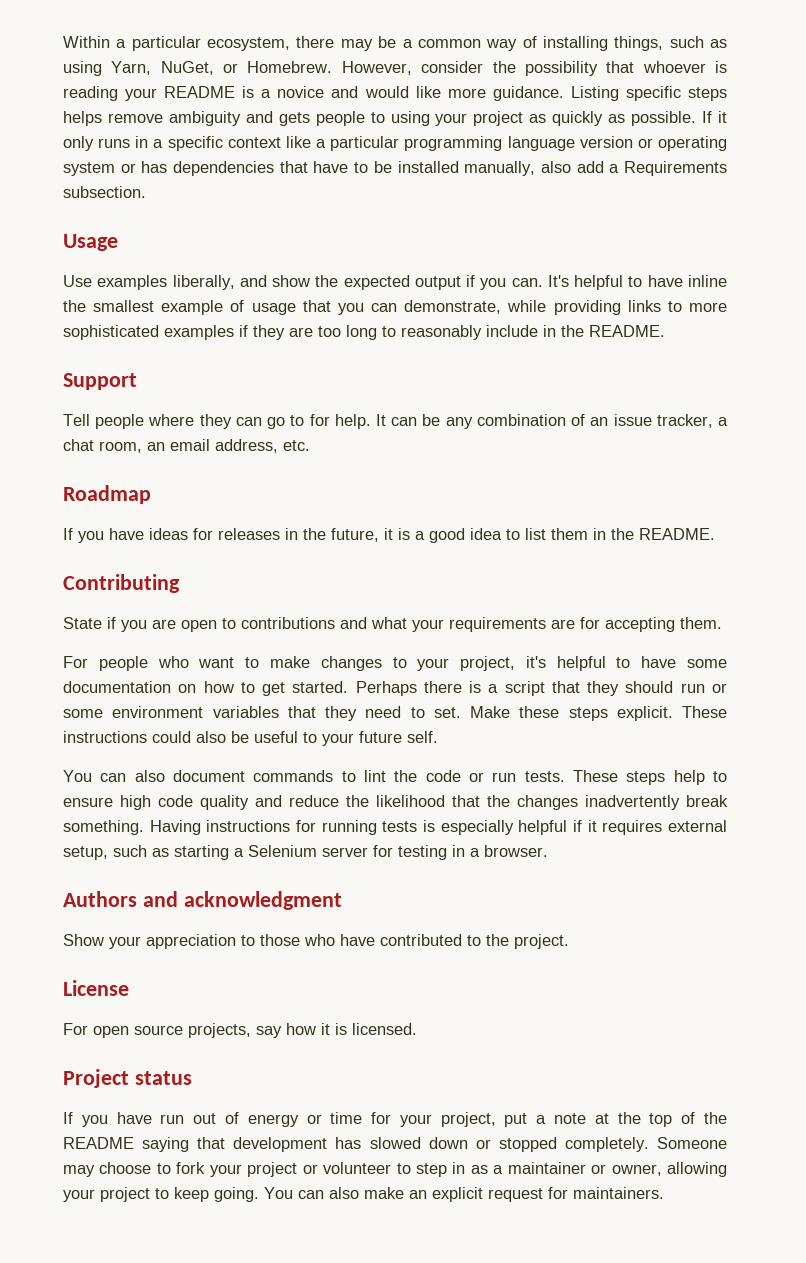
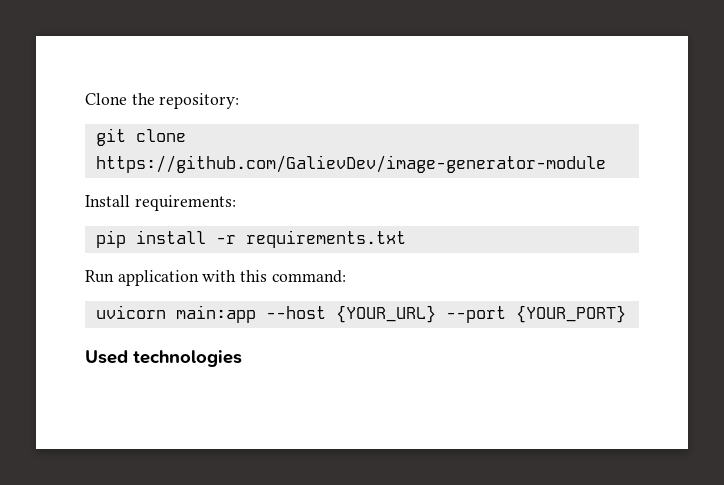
- Within a particular ecosystem, there may be a common way of installing things, such as using Yarn, NuGet, or Homebrew. However, consider the possibility that whoever is reading your README is a novice and would like more guidance. Listing specific steps helps remove ambiguity and gets people to using your project as quickly as possible. If it only runs in a specific context like a particular programming language version or operating system or has dependencies that have to be installed manually, also add a Requirements subsection.
- Usage
- Use examples liberally, and show the expected output if you can. It's helpful to have inline the smallest example of usage that you can demonstrate, while providing links to more sophisticated examples if they are too long to reasonably include in the README.
- Support
- Tell people where they can go to for help. It can be any combination of an issue tracker, a chat room, an email address, etc.
- Roadmap
- If you have ideas for releases in the future, it is a good idea to list them in the README.
- Contributing
- State if you are open to contributions and what your requirements are for accepting them.
- For people who want to make changes to your project, it's helpful to have some documentation on how to get started. Perhaps there is a script that they should run or some environment variables that they need to set. Make these steps explicit. These instructions could also be useful to your future self.
- You can also document commands to lint the code or run tests. These steps help to ensure high code quality and reduce the likelihood that the changes inadvertently break something. Having instructions for running tests is especially helpful if it requires external setup, such as starting a Selenium server for testing in a browser.
- Authors and acknowledgment
- Show your appreciation to those who have contributed to the project.
- License
- For open source projects, say how it is licensed.
- Project status
- If you have run out of energy or time for your project, put a note at the top of the README saying that development has slowed down or stopped completely. Someone may choose to fork your project or volunteer to step in as a maintainer or owner, allowing your project to keep going. You can also make an explicit request for maintainers.
+ Clone the repository:
+ git clone https://github.com/GalievDev/image-generator-module
+ Install requirements:
+ pip install -r requirements.txt
+ Run application with this command:
+ uvicorn main:app --host {YOUR_URL} --port {YOUR_PORT}
+ Used technologies

